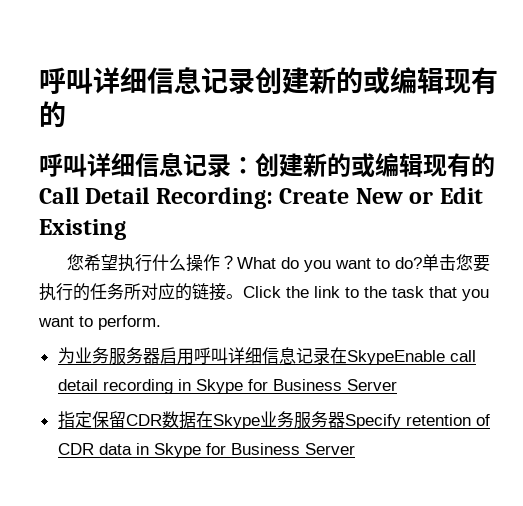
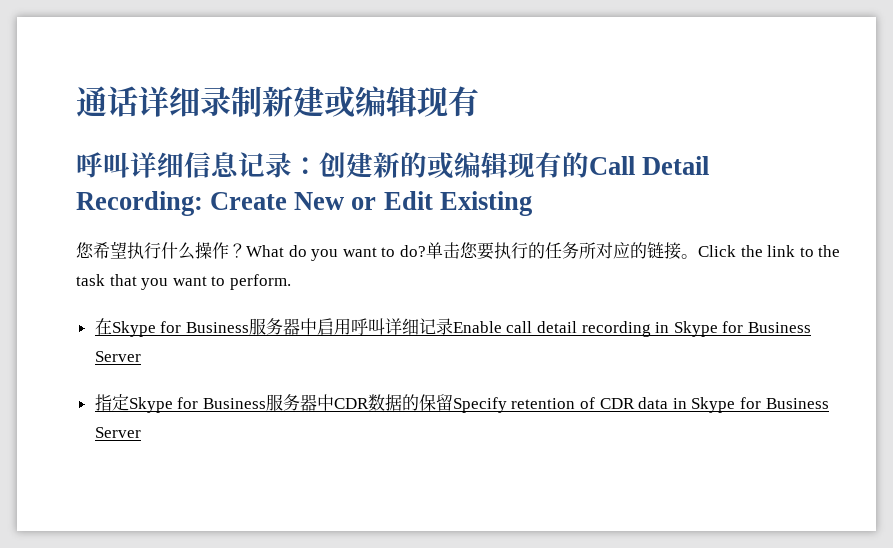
- 呼叫详细信息记录创建新的或编辑现有的
+ 通话详细录制新建或编辑现有
- 为业务服务器启用呼叫详细信息记录在SkypeEnable call detail recording in Skype for Business Server
+ 在Skype for Business服务器中启用呼叫详细记录Enable call detail recording in Skype for Business Server
- 指定保留CDR数据在Skype业务服务器Specify retention of CDR data in Skype for Business Server
+ 指定Skype for Business服务器中CDR数据的保留Specify retention of CDR data in Skype for Business Server

